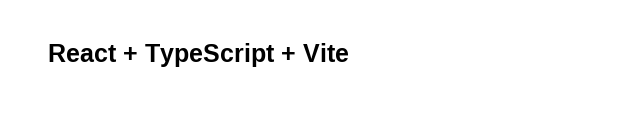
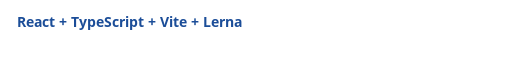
- React + TypeScript + Vite
+ React + TypeScript + Vite + Lerna

